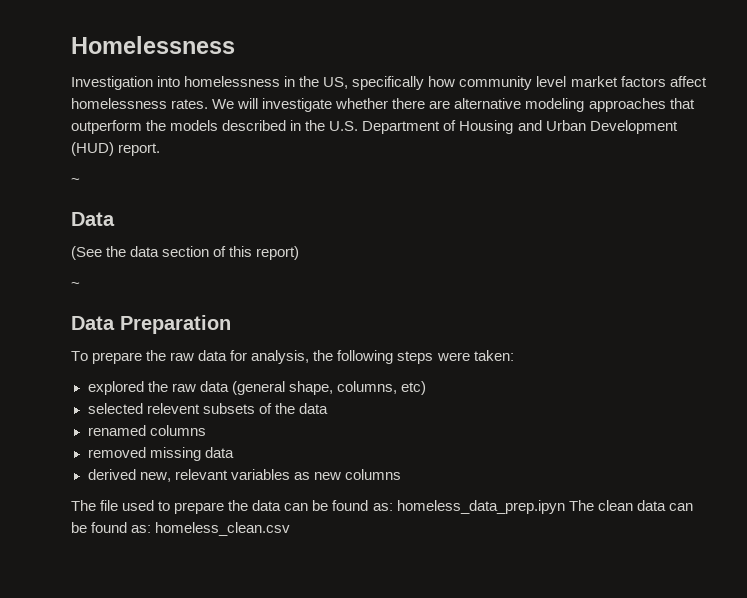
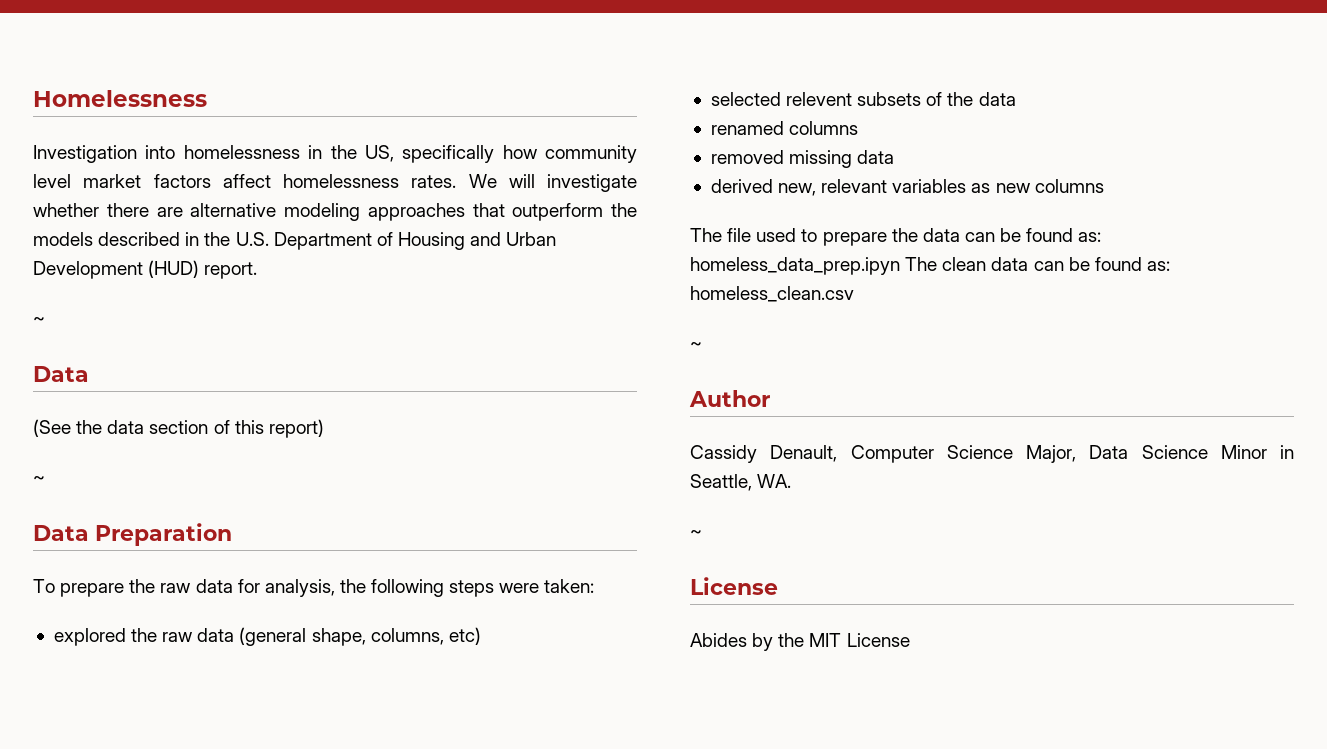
  The file used to prepare the data can be found as: homeless_data_prep.ipyn The clean data can be found as: homeless_clean.csv
+ ~
+ Author
+ Cassidy Denault, Computer Science Major, Data Science Minor in Seattle, WA.
+ ~
+ License
+ Abides by the MIT License

